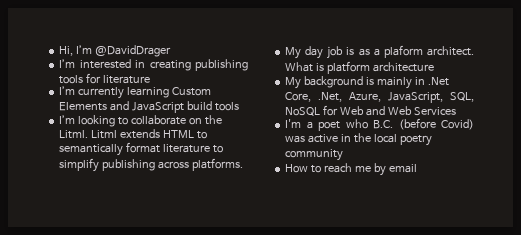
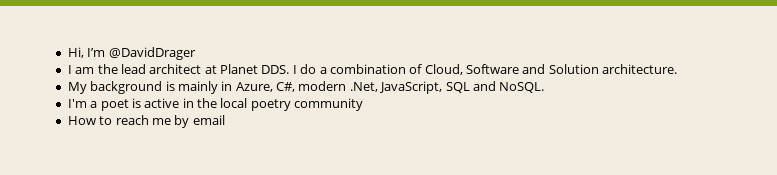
- I’m interested in creating publishing tools for literature
- I’m currently learning Custom Elements and JavaScript build tools
- I’m looking to collaborate on the Litml. Litml extends HTML to semantically format literature to simplify publishing across platforms.
- My day job is as a plaform architect. What is platform architecture
+ I am the lead architect at Planet DDS. I do a combination of Cloud, Software and Solution architecture.
- My background is mainly in .Net Core, .Net, Azure, JavaScript, SQL, NoSQL for Web and Web Services
- I'm a poet who B.C. (before Covid) was active in the local poetry community
+ My background is mainly in Azure, C#, modern .Net, JavaScript, SQL and NoSQL.
+ I'm a poet is active in the local poetry community

